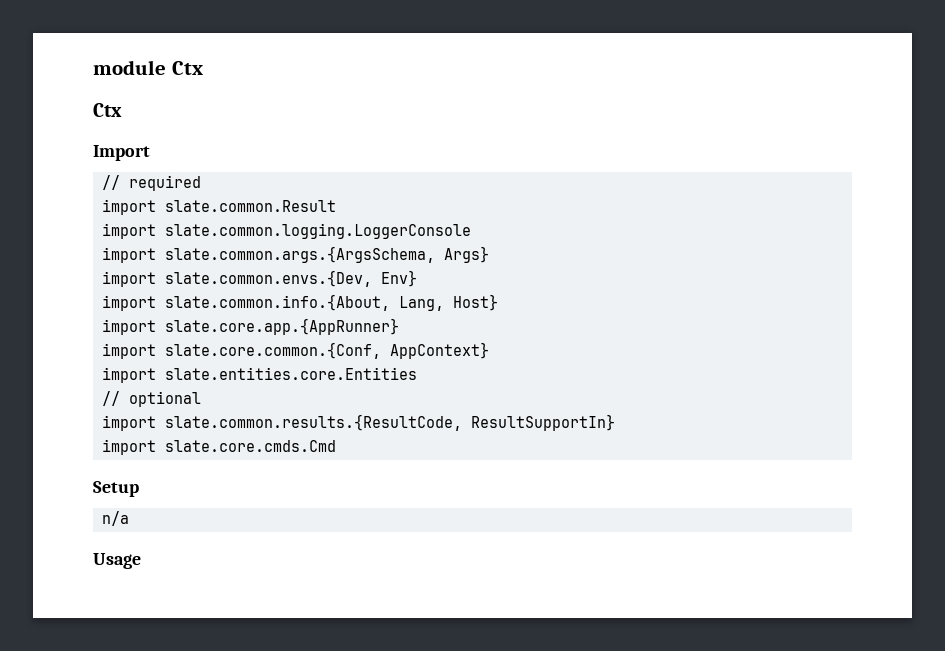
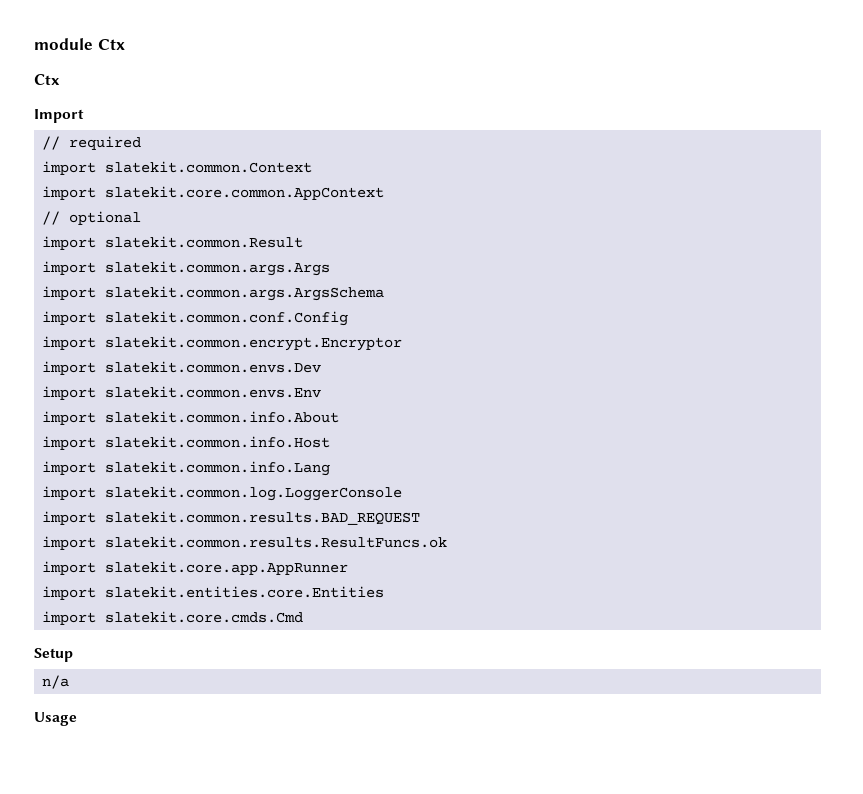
- import slate.common.Result
- import slate.common.logging.LoggerConsole
- import slate.common.args.{ArgsSchema, Args}
- import slate.common.envs.{Dev, Env}
- import slate.common.info.{About, Lang, Host}
- import slate.core.app.{AppRunner}
- import slate.core.common.{Conf, AppContext}
- import slate.entities.core.Entities
+ import slatekit.common.Context
+ import slatekit.core.common.AppContext
- import slate.common.results.{ResultCode, ResultSupportIn}
- import slate.core.cmds.Cmd
+ import slatekit.common.Result
+ import slatekit.common.args.Args
+ import slatekit.common.args.ArgsSchema
+ import slatekit.common.conf.Config
+ import slatekit.common.encrypt.Encryptor
+ import slatekit.common.envs.Dev
+ import slatekit.common.envs.Env
+ import slatekit.common.info.About
+ import slatekit.common.info.Host
+ import slatekit.common.info.Lang
+ import slatekit.common.log.LoggerConsole
+ import slatekit.common.results.BAD_REQUEST
+ import slatekit.common.results.ResultFuncs.ok
+ import slatekit.core.app.AppRunner
+ import slatekit.entities.core.Entities
+ import slatekit.core.cmds.Cmd

